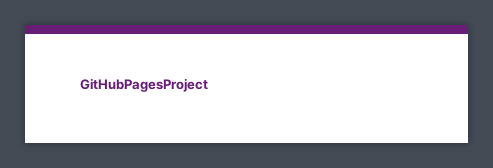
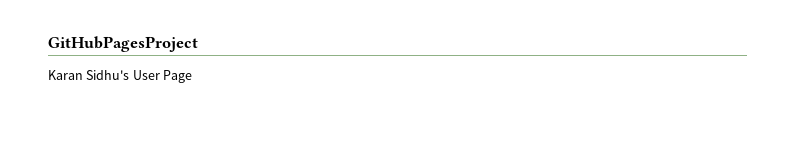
+ Karan Sidhu's User Page

